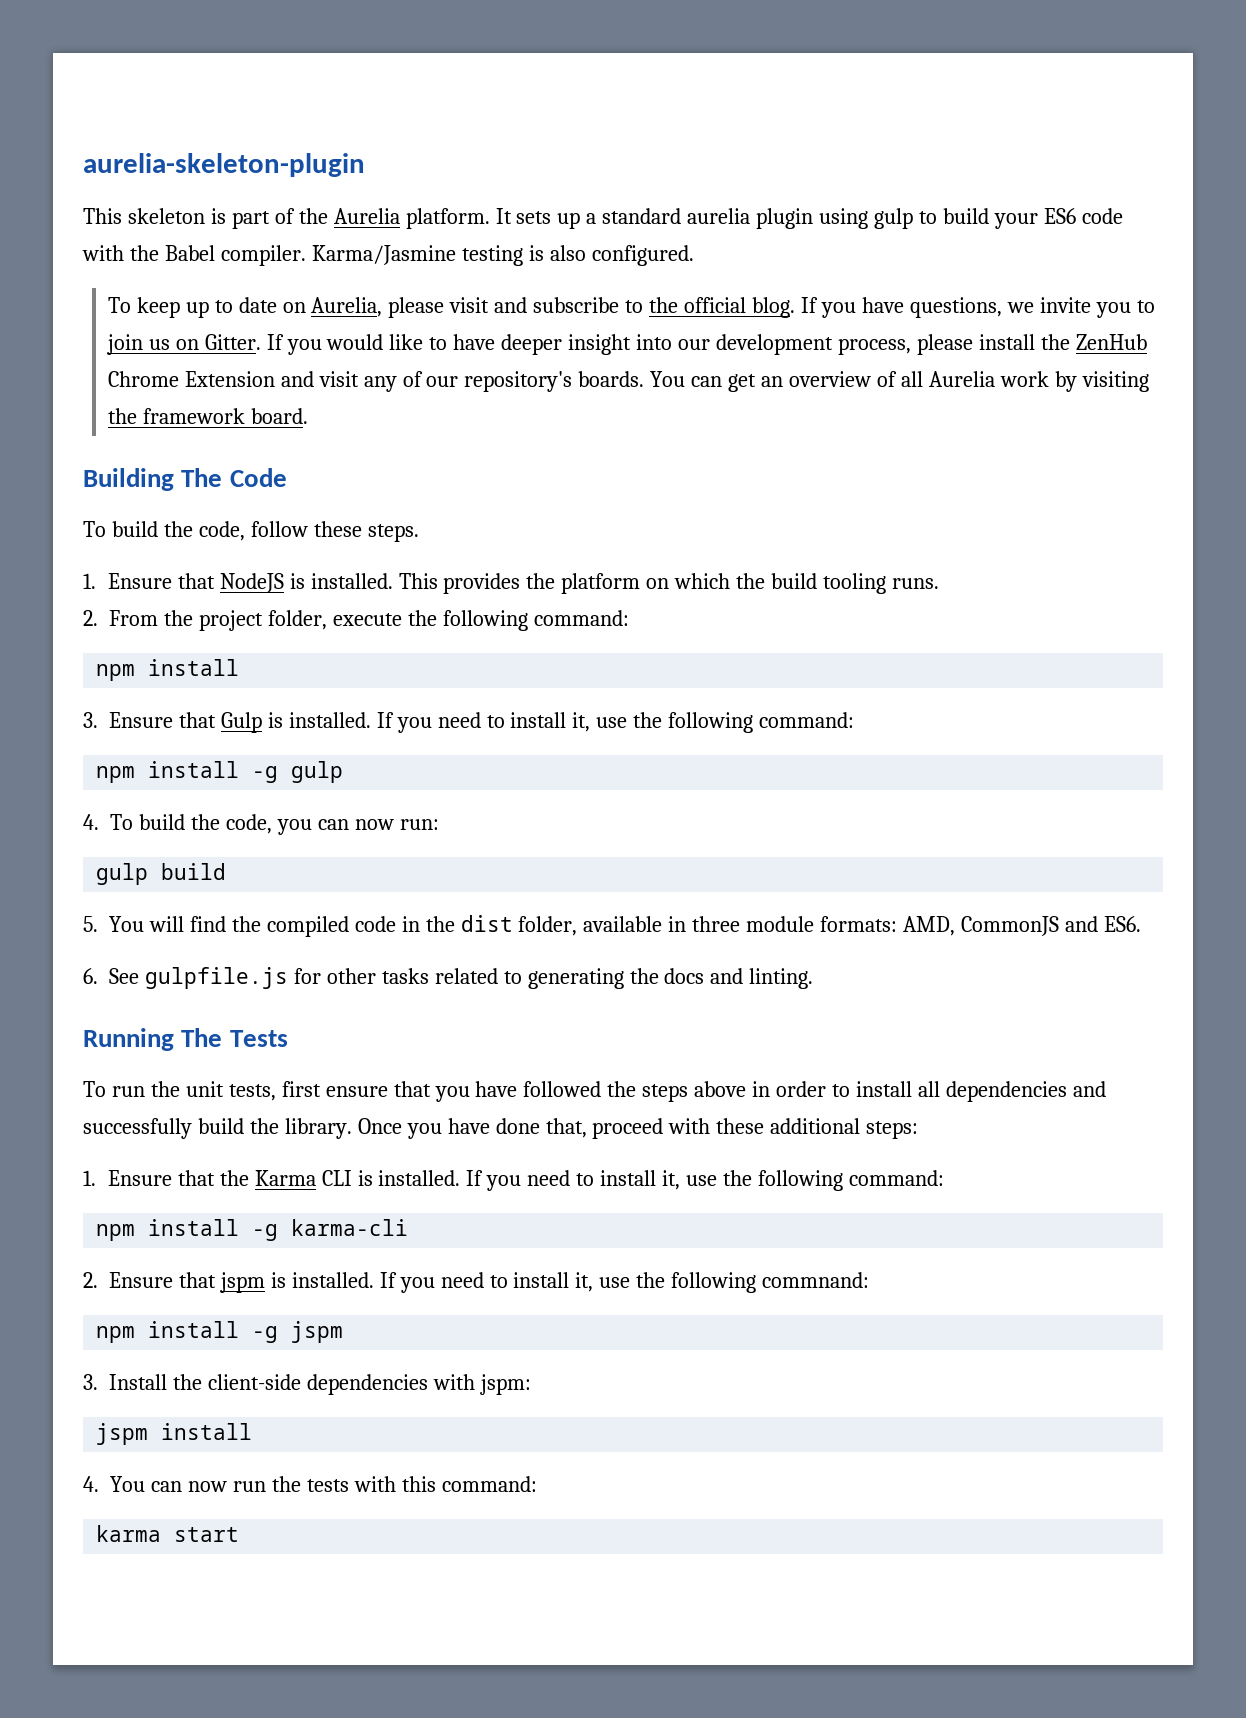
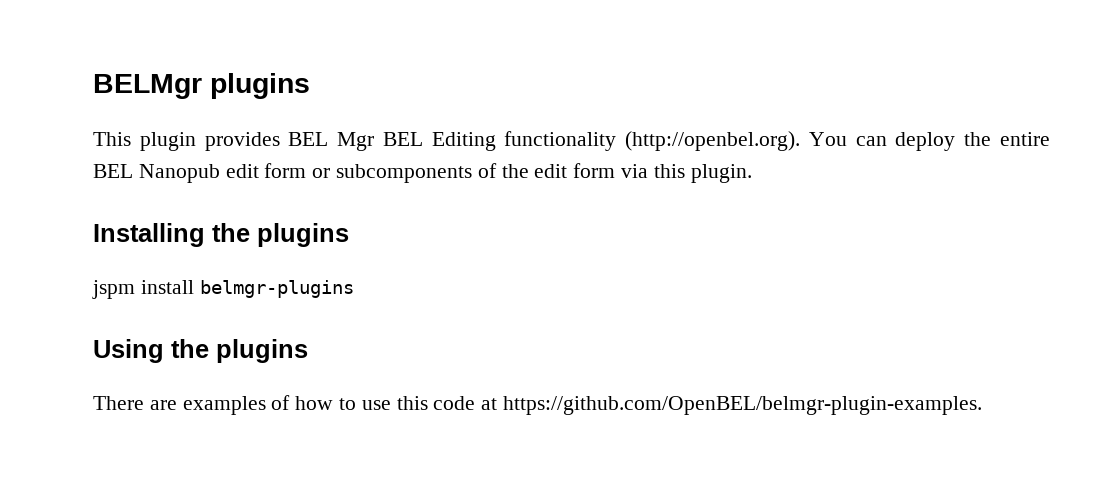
- aurelia-skeleton-plugin
- This skeleton is part of the Aurelia platform. It sets up a standard aurelia plugin using gulp to build your ES6 code with the Babel compiler. Karma/Jasmine testing is also configured.
- To keep up to date on Aurelia, please visit and subscribe to the official blog. If you have questions, we invite you to join us on Gitter. If you would like to have deeper insight into our development process, please install the ZenHub Chrome Extension and visit any of our repository's boards. You can get an overview of all Aurelia work by visiting the framework board.
- Building The Code
- To build the code, follow these steps.
- 1. Ensure that NodeJS is installed. This provides the platform on which the build tooling runs.
- 2. From the project folder, execute the following command:
- npm install
- 3. Ensure that Gulp is installed. If you need to install it, use the following command:
- npm install -g gulp
- 4. To build the code, you can now run:
- gulp build
- 5. You will find the compiled code in the dist folder, available in three module formats: AMD, CommonJS and ES6.
- 6. See gulpfile.js for other tasks related to generating the docs and linting.
- Running The Tests
- To run the unit tests, first ensure that you have followed the steps above in order to install all dependencies and successfully build the library. Once you have done that, proceed with these additional steps:
- 1. Ensure that the Karma CLI is installed. If you need to install it, use the following command:
- npm install -g karma-cli
- 2. Ensure that jspm is installed. If you need to install it, use the following commnand:
- npm install -g jspm
- 3. Install the client-side dependencies with jspm:
- jspm install
- 4. You can now run the tests with this command:
- karma start
+ BELMgr plugins
+ This plugin provides BEL Mgr BEL Editing functionality (http://openbel.org). You can deploy the entire BEL Nanopub edit form or subcomponents of the edit form via this plugin.
+ Installing the plugins
+ jspm install belmgr-plugins
+ Using the plugins
+ There are examples of how to use this code at https://github.com/OpenBEL/belmgr-plugin-examples.

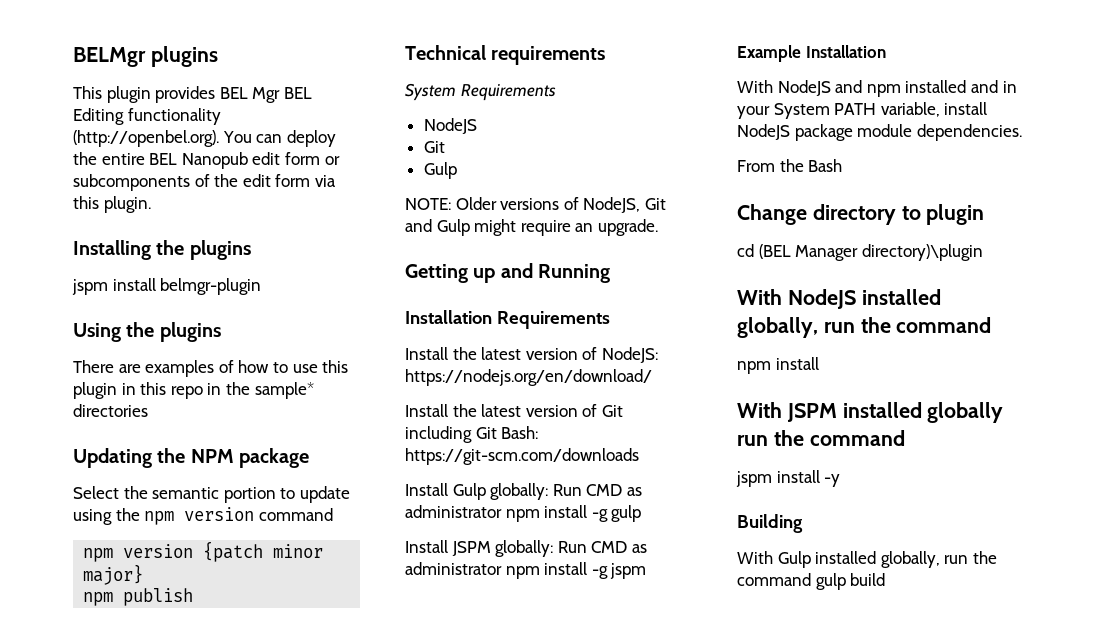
- jspm install belmgr-plugins
+ jspm install belmgr-plugin
- There are examples of how to use this code at https://github.com/OpenBEL/belmgr-plugin-examples.
+ There are examples of how to use this plugin in this repo in the sample* directories
+ Updating the NPM package
+ Select the semantic portion to update using the npm version command
+ npm version {patch minor major}
+ npm publish
+ Technical requirements
+ System Requirements
+ NodeJS
+ Git
+ Gulp
+ NOTE: Older versions of NodeJS, Git and Gulp might require an upgrade.
+ Getting up and Running
+ Installation Requirements
+ Install the latest version of NodeJS: https://nodejs.org/en/download/
+ Install the latest version of Git including Git Bash: https://git-scm.com/downloads
+ Install Gulp globally: Run CMD as administrator npm install -g gulp
+ Install JSPM globally: Run CMD as administrator npm install -g jspm
+ Example Installation
+ With NodeJS and npm installed and in your System PATH variable, install NodeJS package module dependencies.
+ From the Bash
+ Change directory to plugin
+ cd (BEL Manager directory)\plugin
+ With NodeJS installed globally, run the command
+ npm install
+ With JSPM installed globally run the command
+ jspm install -y
+ Building
+ With Gulp installed globally, run the command gulp build

